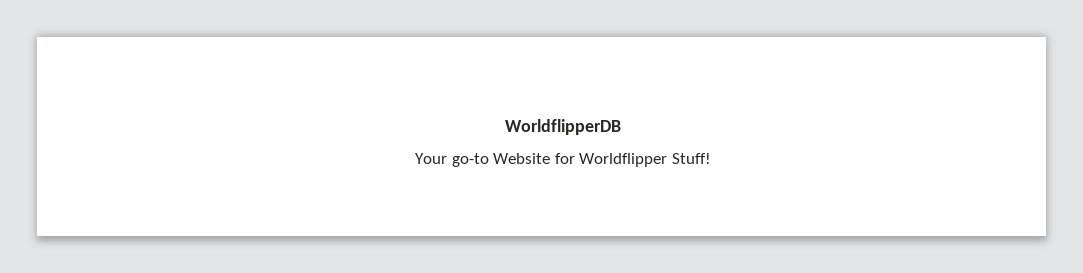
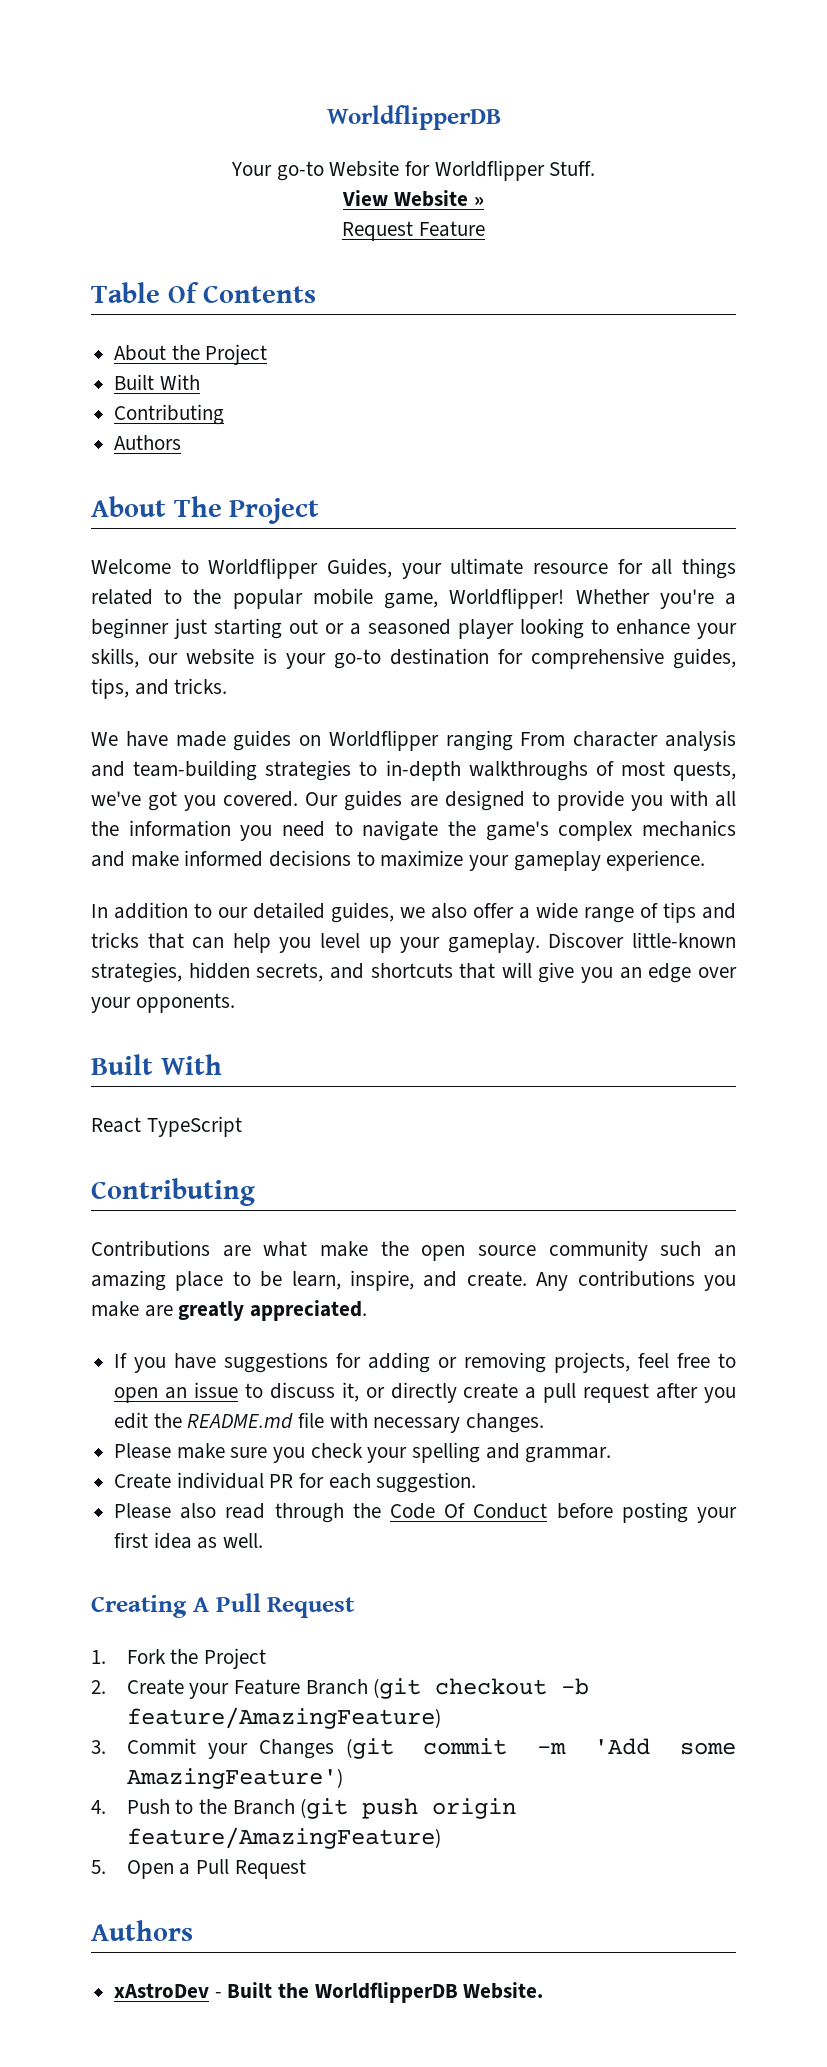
- Your go-to Website for Worldflipper Stuff!
+ Your go-to Website for Worldflipper Stuff.
+ View Website »
+ Request Feature
+ Table Of Contents
+ About the Project
+ Built With
+ Contributing
+ Authors
+ About The Project
+ Welcome to Worldflipper Guides, your ultimate resource for all things related to the popular mobile game, Worldflipper! Whether you're a beginner just starting out or a seasoned player looking to enhance your skills, our website is your go-to destination for comprehensive guides, tips, and tricks.
+ We have made guides on Worldflipper ranging From character analysis and team-building strategies to in-depth walkthroughs of most quests, we've got you covered. Our guides are designed to provide you with all the information you need to navigate the game's complex mechanics and make informed decisions to maximize your gameplay experience.
+ In addition to our detailed guides, we also offer a wide range of tips and tricks that can help you level up your gameplay. Discover little-known strategies, hidden secrets, and shortcuts that will give you an edge over your opponents.
+ Built With
+ React TypeScript
+ Contributing
+ Contributions are what make the open source community such an amazing place to be learn, inspire, and create. Any contributions you make are greatly appreciated.
+ If you have suggestions for adding or removing projects, feel free to open an issue to discuss it, or directly create a pull request after you edit the README.md file with necessary changes.
+ Please make sure you check your spelling and grammar.
+ Create individual PR for each suggestion.
+ Please also read through the Code Of Conduct before posting your first idea as well.
+ Creating A Pull Request
+ 1. Fork the Project
+ 2. Create your Feature Branch (git checkout -b feature/AmazingFeature)
+ 3. Commit your Changes (git commit -m 'Add some AmazingFeature')
+ 4. Push to the Branch (git push origin feature/AmazingFeature)
+ 5. Open a Pull Request
+ Authors
+ xAstroDev - Built the WorldflipperDB Website.

